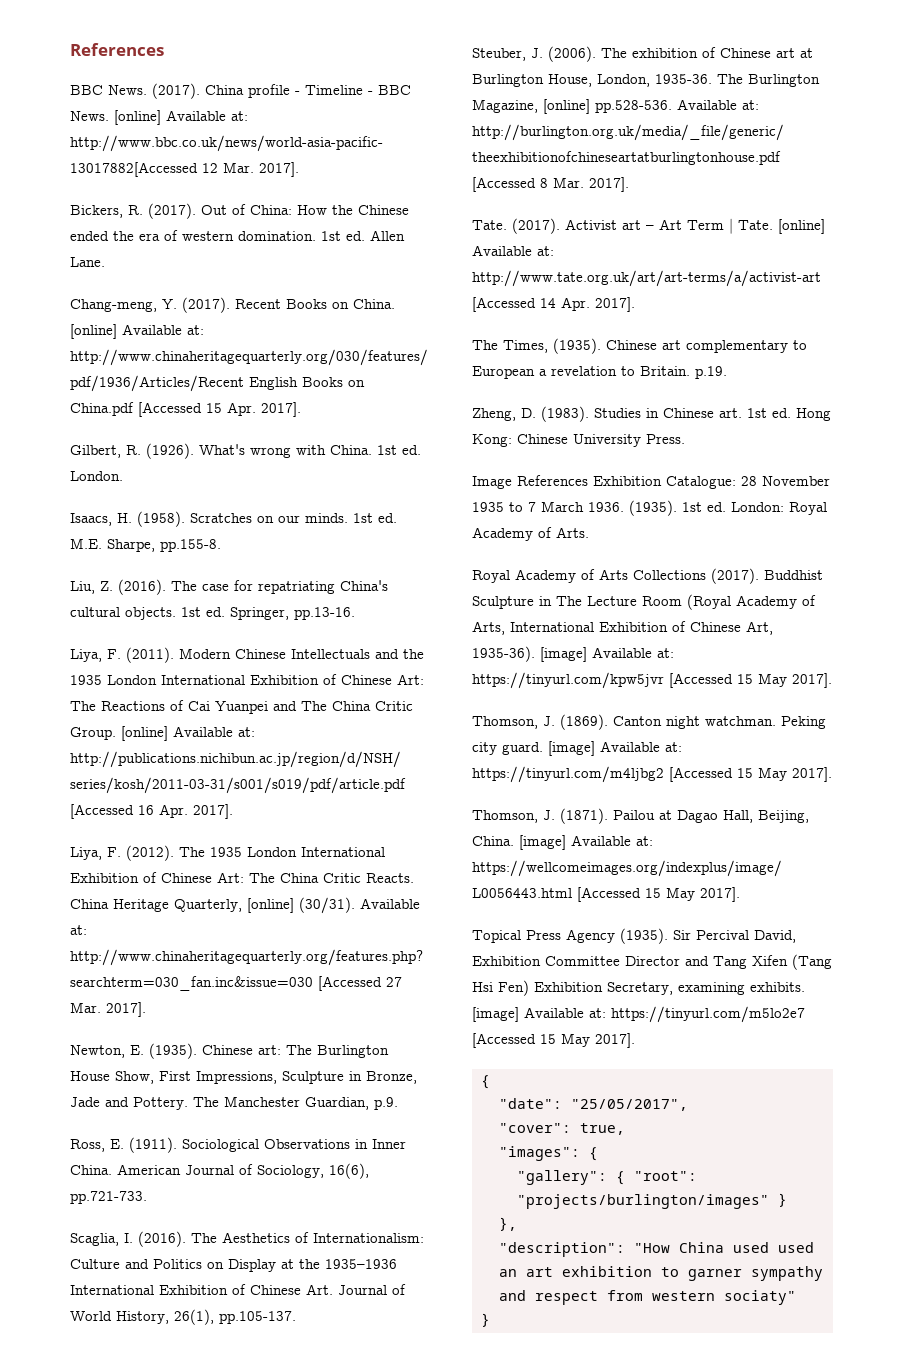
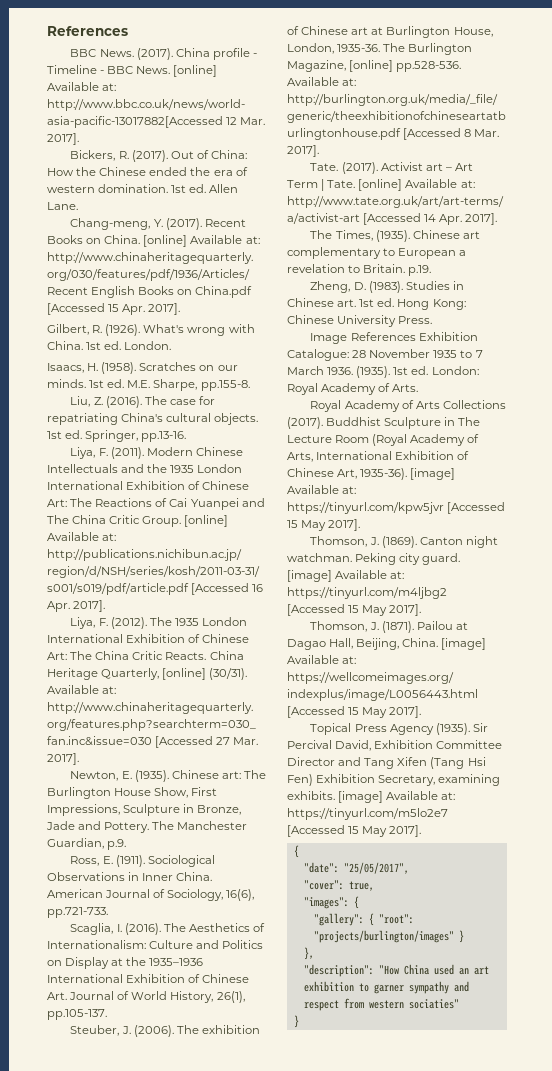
- "description": "How China used used an art exhibition to garner sympathy and respect from western sociaty"
+ "description": "How China used an art exhibition to garner sympathy and respect from western sociaties"

